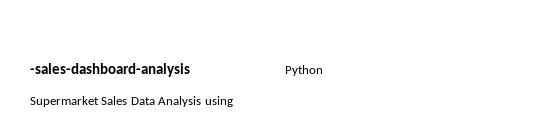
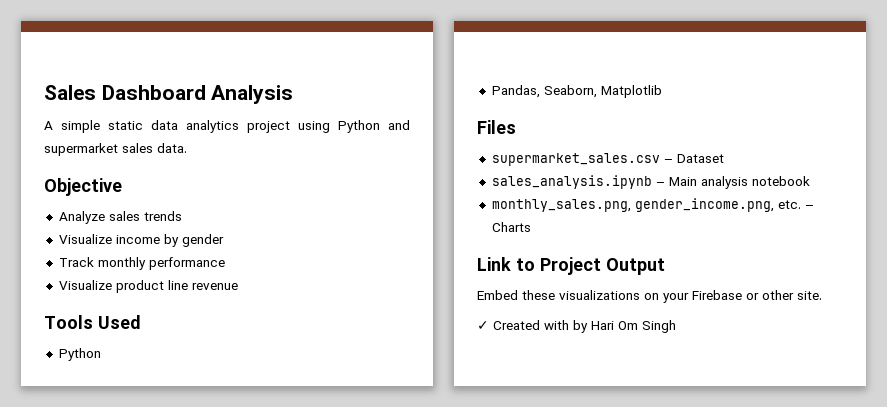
- -sales-dashboard-analysis
- Supermarket Sales Data Analysis using Python
+ Sales Dashboard Analysis
+ A simple static data analytics project using Python and supermarket sales data.
+ Objective
+ Analyze sales trends
+ Visualize income by gender
+ Track monthly performance
+ Visualize product line revenue
+ Tools Used
+ Python
+ Pandas, Seaborn, Matplotlib
+ Files
+ supermarket_sales.csv – Dataset
+ sales_analysis.ipynb – Main analysis notebook
+ monthly_sales.png, gender_income.png, etc. – Charts
+ Link to Project Output
+ Embed these visualizations on your Firebase or other site.
+ ✓ Created with by Hari Om Singh

